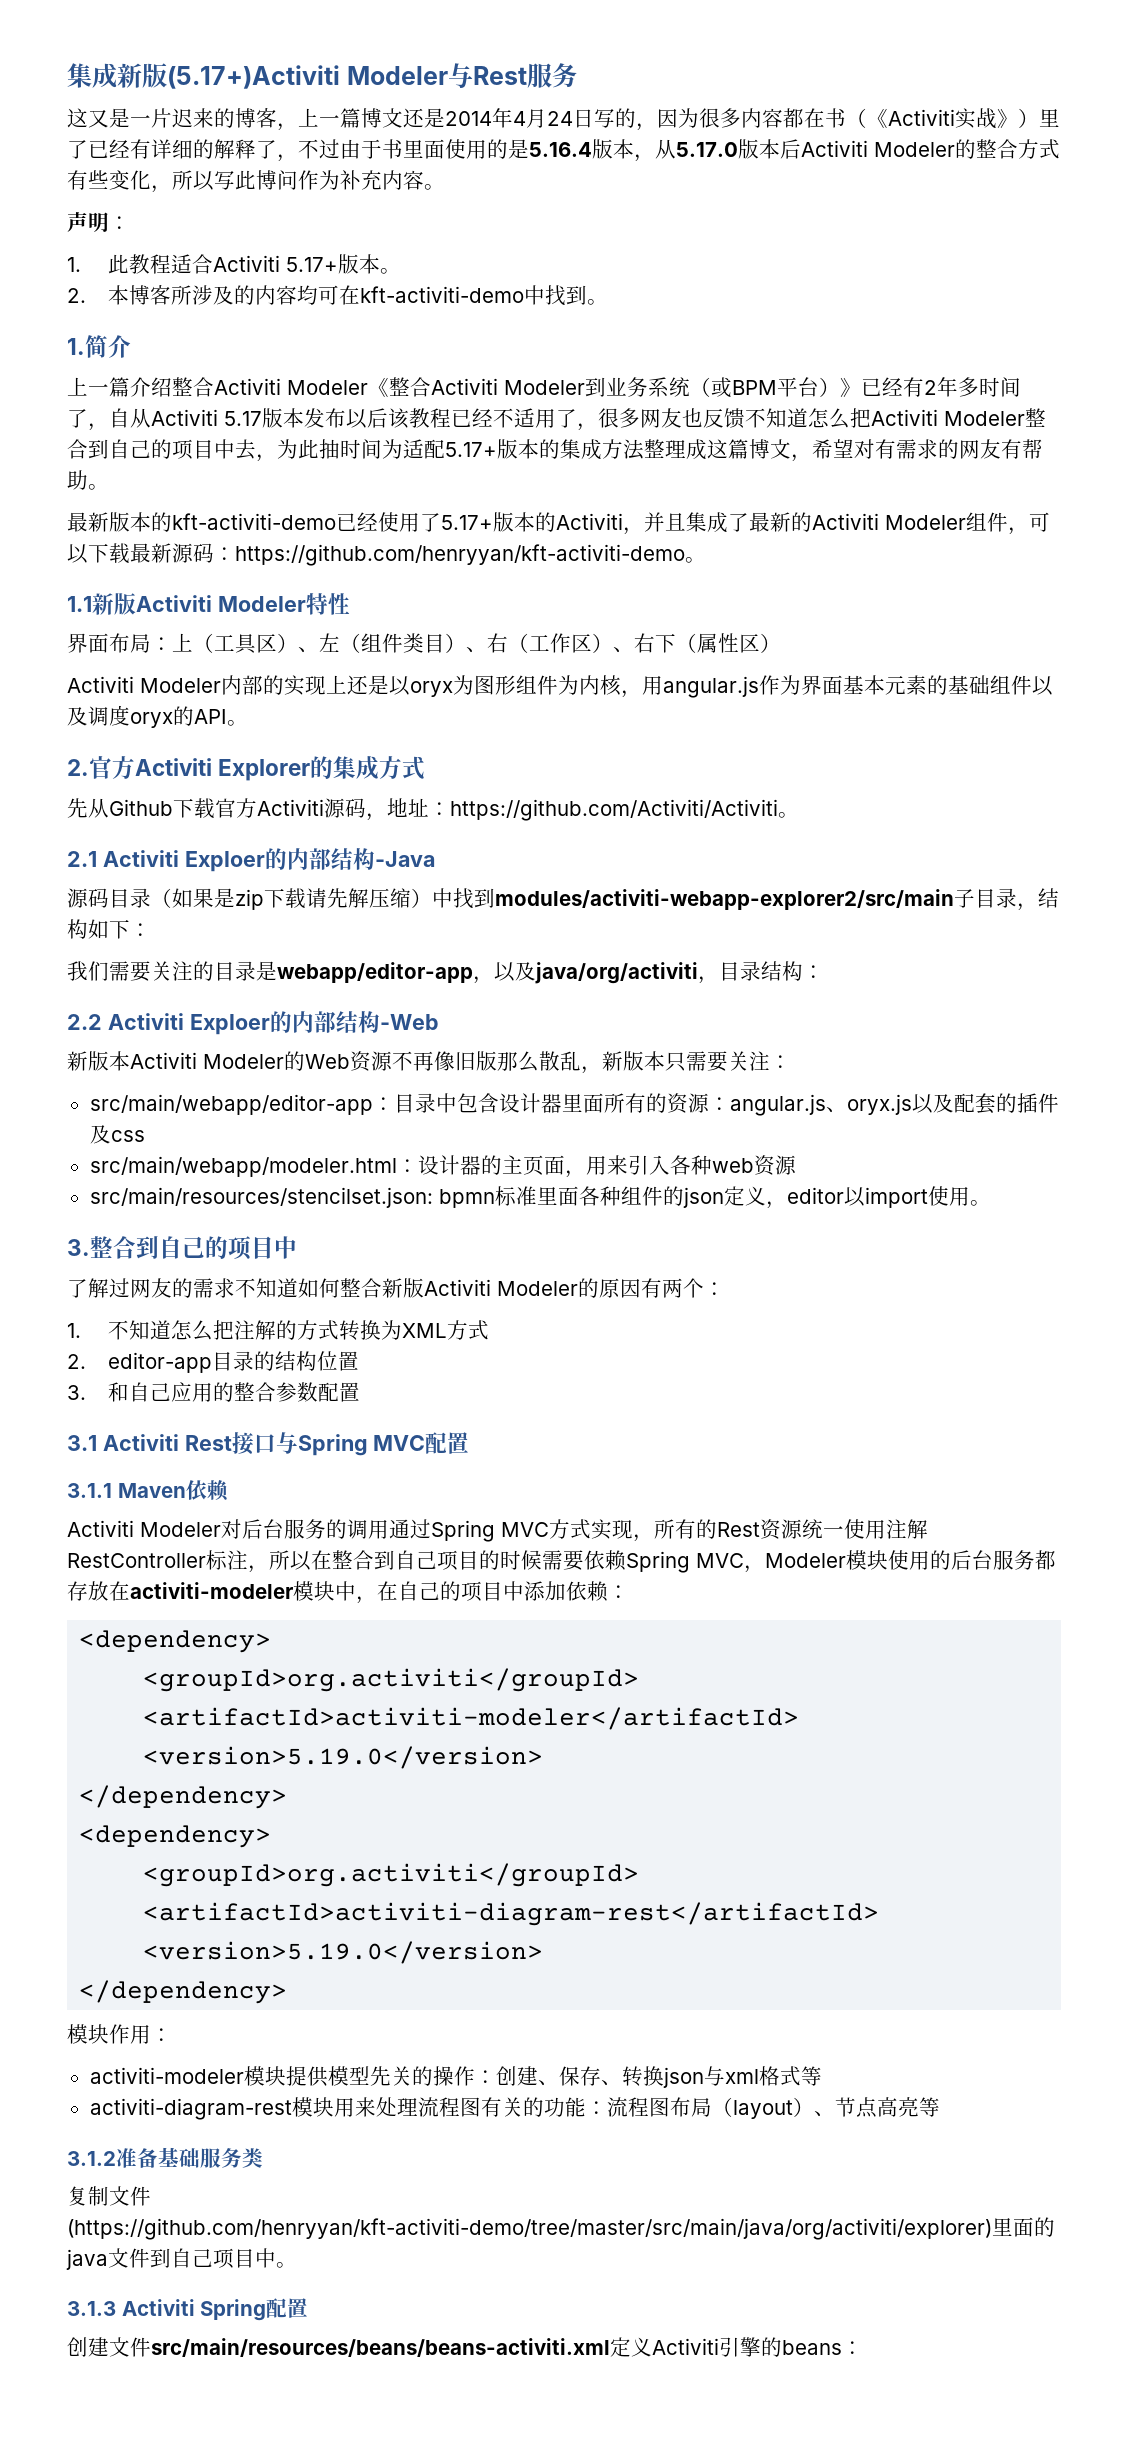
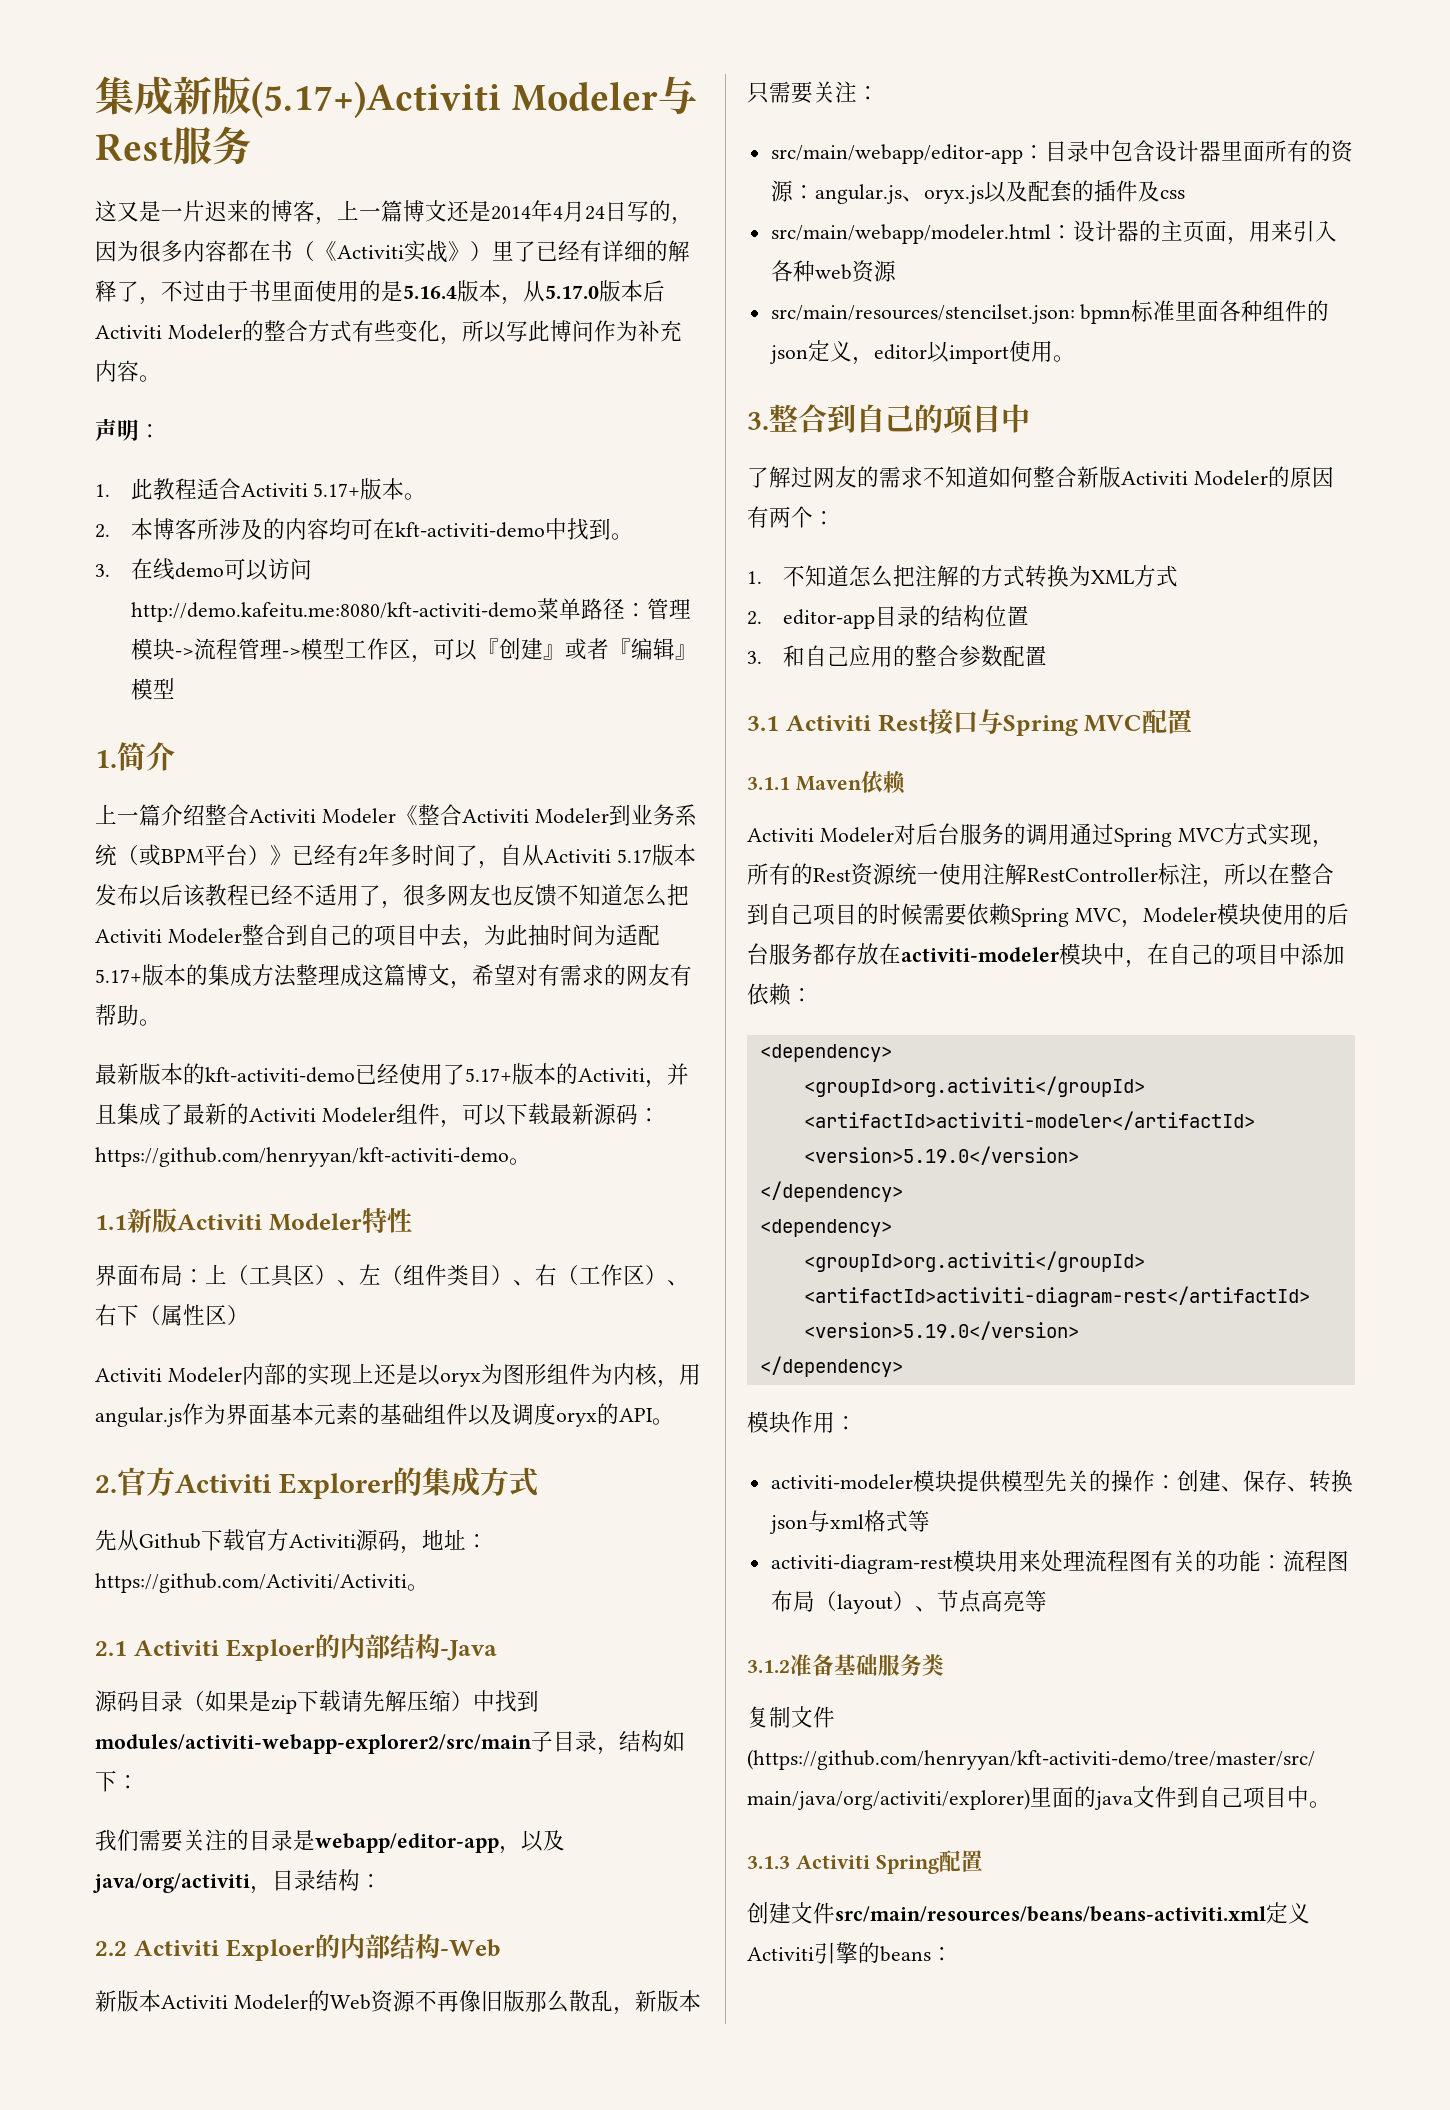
+ 3.在线demo可以访问http://demo.kafeitu.me:8080/kft-activiti-demo菜单路径：管理模块->流程管理->模型工作区，可以『创建』或者『编辑』模型

